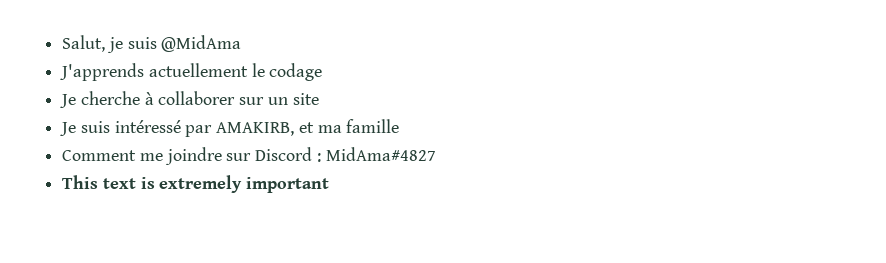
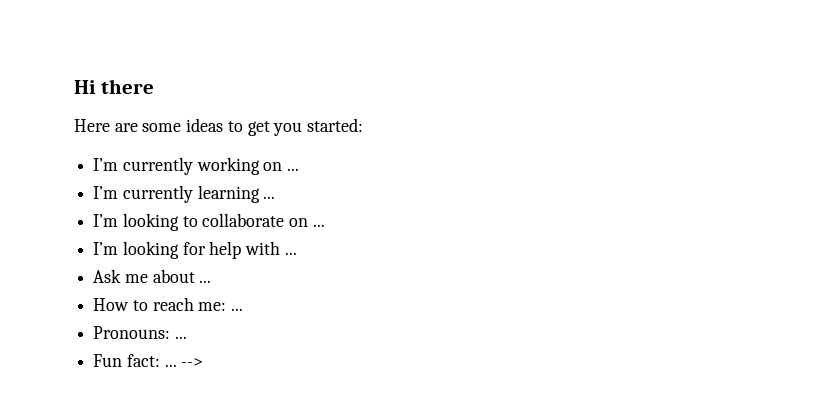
- Salut, je suis @MidAma
- J'apprends actuellement le codage
- Je cherche à collaborer sur un site
- Je suis intéressé par AMAKIRB, et ma famille
- Comment me joindre sur Discord : MidAma#4827
- This text is extremely important
+ Hi there
+ Here are some ideas to get you started:
+ I’m currently working on ...
+ I’m currently learning ...
+ I’m looking to collaborate on ...
+ I’m looking for help with ...
+ Ask me about ...
+ How to reach me: ...
+ Pronouns: ...
+ Fun fact: ... -->

